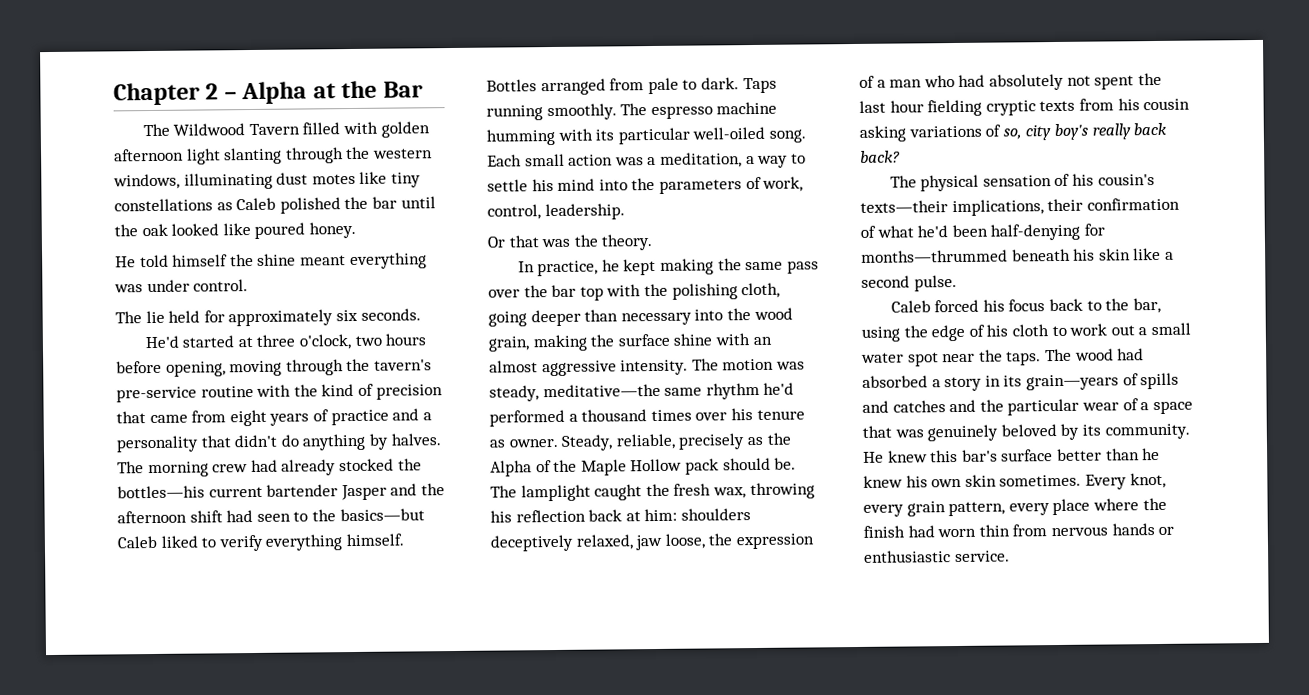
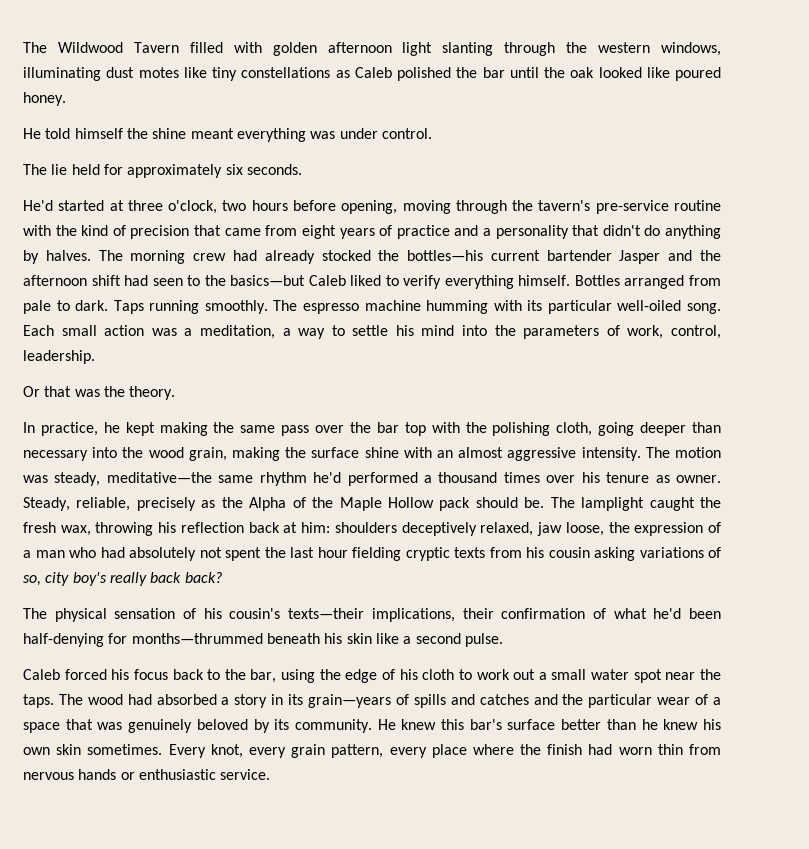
- Chapter 2 – Alpha at the Bar

